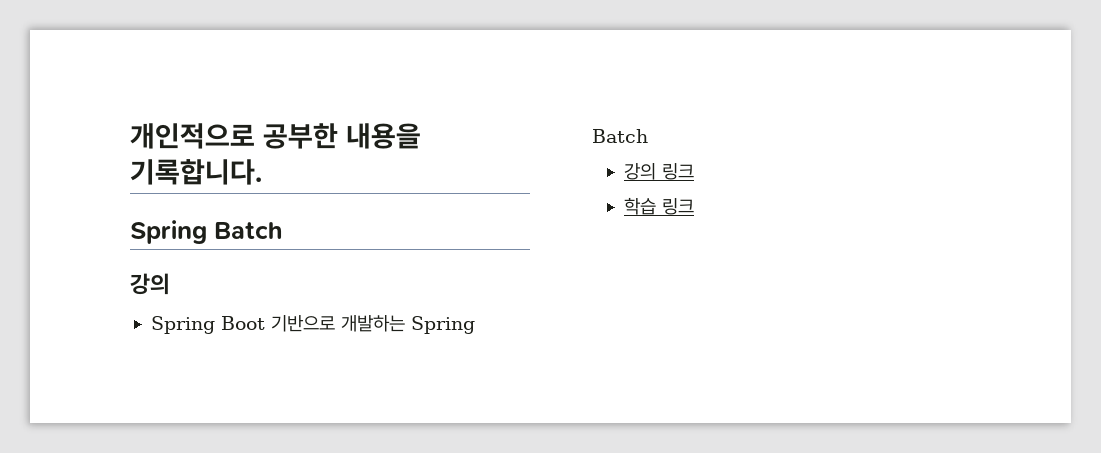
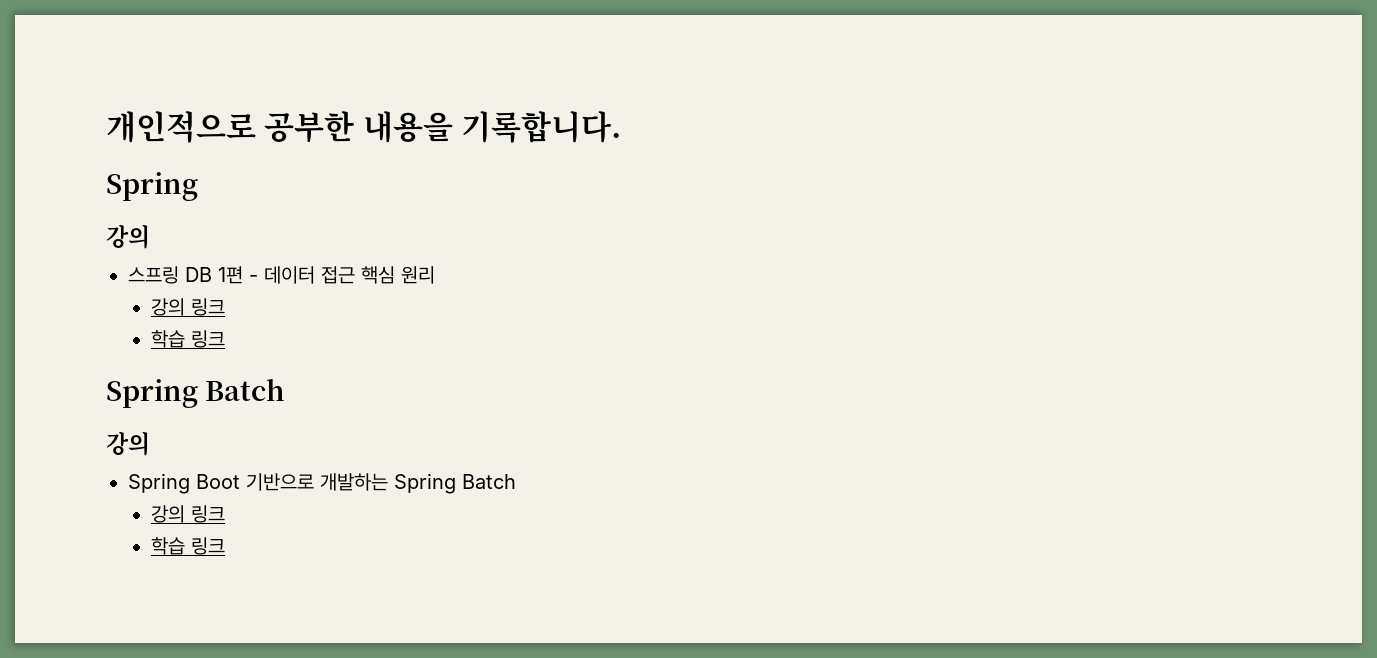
  개인적으로 공부한 내용을 기록합니다.
+ Spring
+ 강의
+ 스프링 DB 1편 - 데이터 접근 핵심 원리
+ 강의 링크
+ 학습 링크

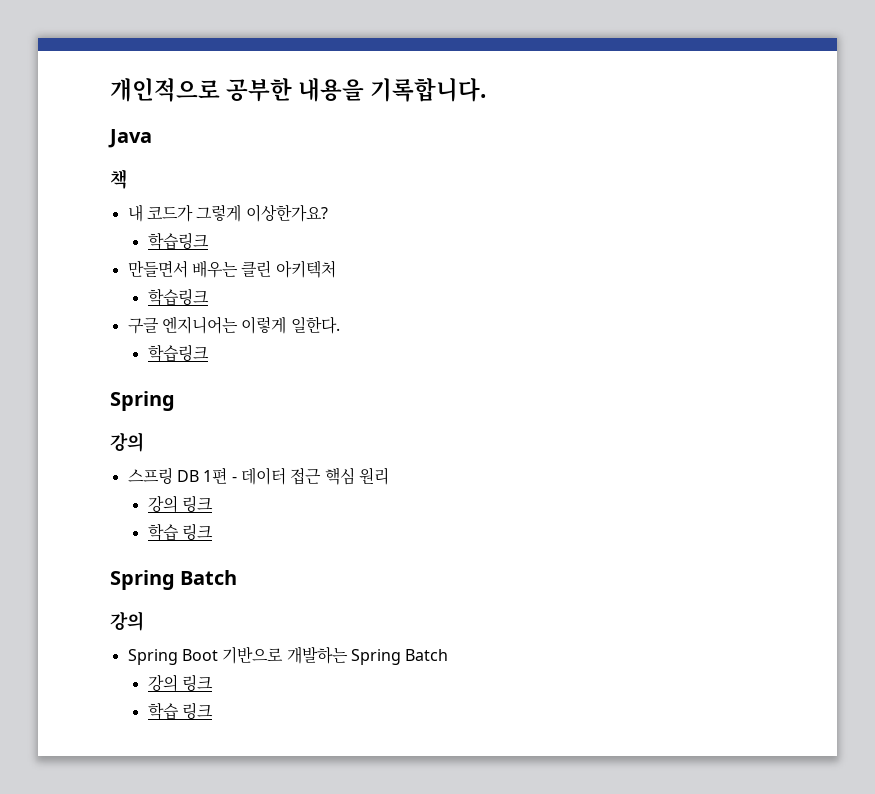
+ Java
+ 책
+ 내 코드가 그렇게 이상한가요?
+ 학습링크
+ 만들면서 배우는 클린 아키텍처
+ 학습링크
+ 구글 엔지니어는 이렇게 일한다.
+ 학습링크

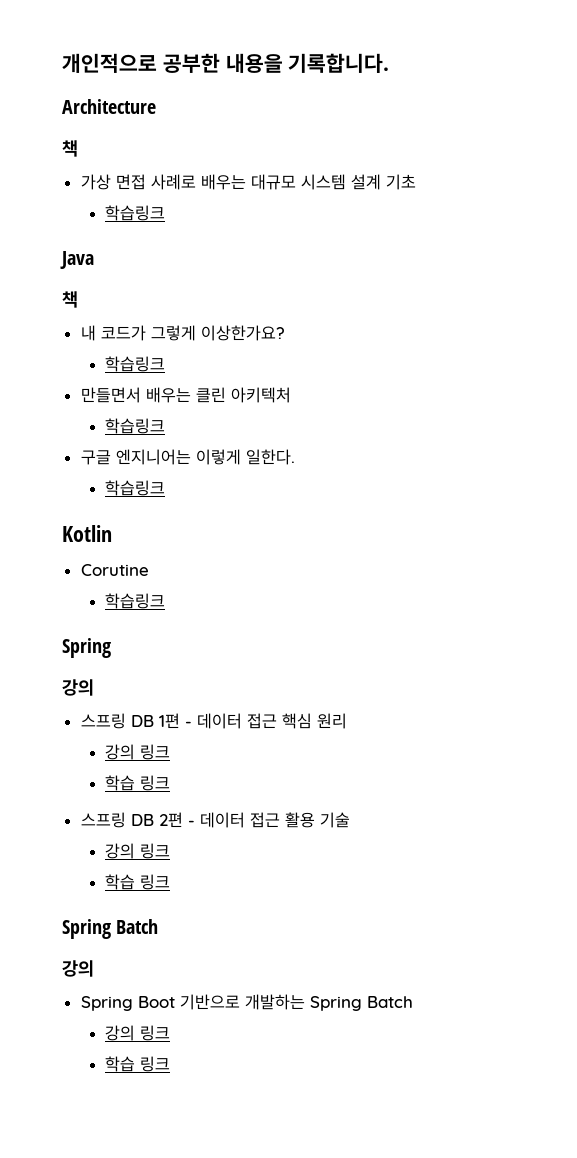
+ Architecture
+ 책
+ 가상 면접 사례로 배우는 대규모 시스템 설계 기초
+ 학습링크
+ Kotlin
+ Corutine
+ 학습링크
+ 스프링 DB 2편 - 데이터 접근 활용 기술
+ 강의 링크
+ 학습 링크

